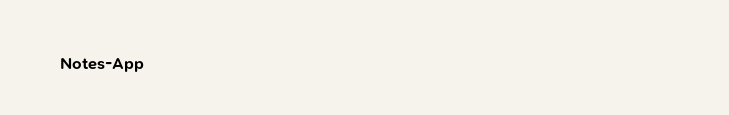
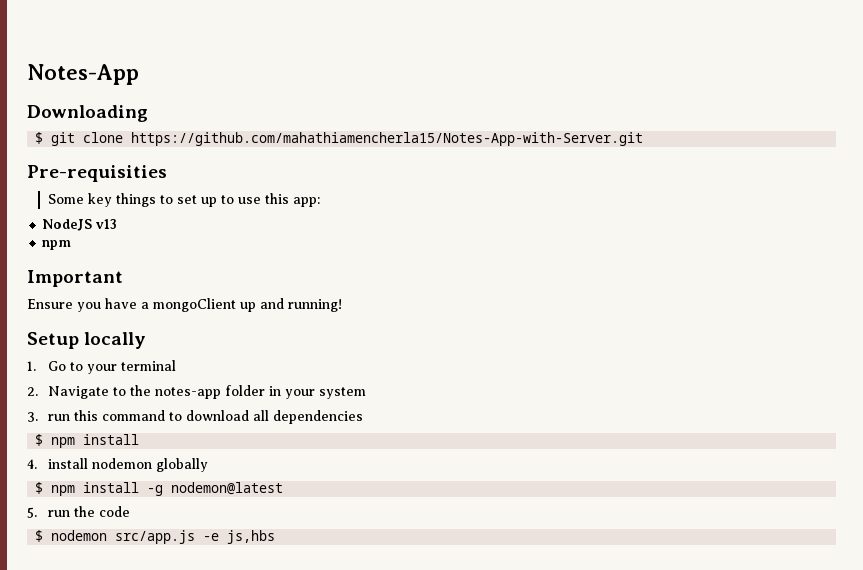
+ Downloading
+ $ git clone https://github.com/mahathiamencherla15/Notes-App-with-Server.git
+ Pre-requisities
+ Some key things to set up to use this app:
+ NodeJS v13
+ npm
+ Important
+ Ensure you have a mongoClient up and running!
+ Setup locally
+ 1. Go to your terminal
+ 2. Navigate to the notes-app folder in your system
+ 3. run this command to download all dependencies
+ $ npm install
+ 4. install nodemon globally
+ $ npm install -g nodemon@latest
+ 5. run the code
+ $ nodemon src/app.js -e js,hbs

